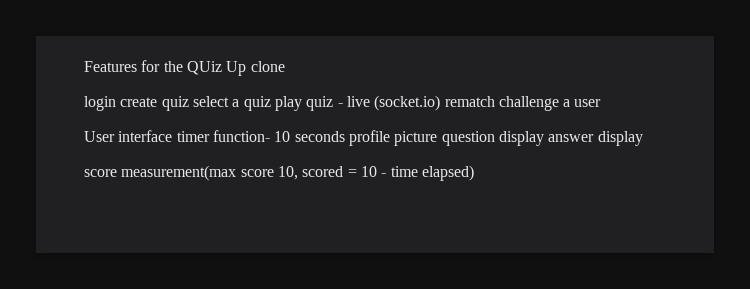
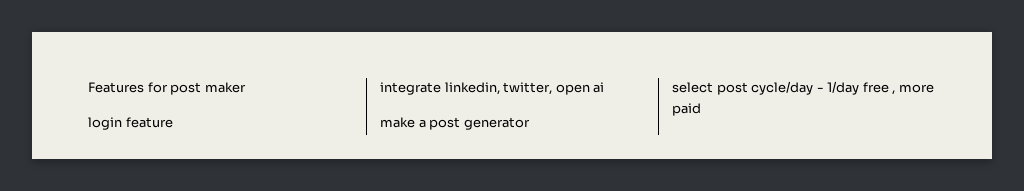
- Features for the QUiz Up clone
- login create quiz select a quiz play quiz - live (socket.io) rematch challenge a user
- User interface timer function- 10 seconds profile picture question display answer display
- score measurement(max score 10, scored = 10 - time elapsed)
+ Features for post maker
+ login feature
+ integrate linkedin, twitter, open ai
+ make a post generator
+ select post cycle/day - 1/day free , more paid

